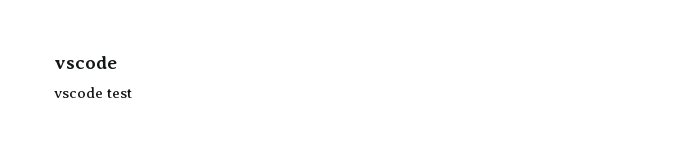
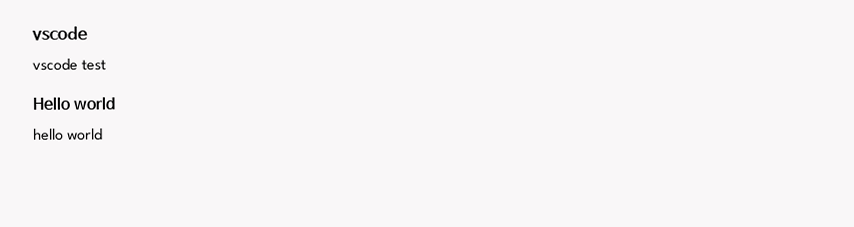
+ Hello world
+ hello world

